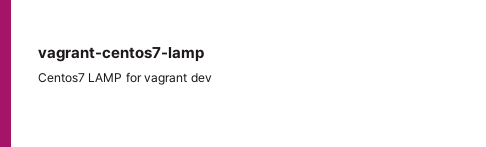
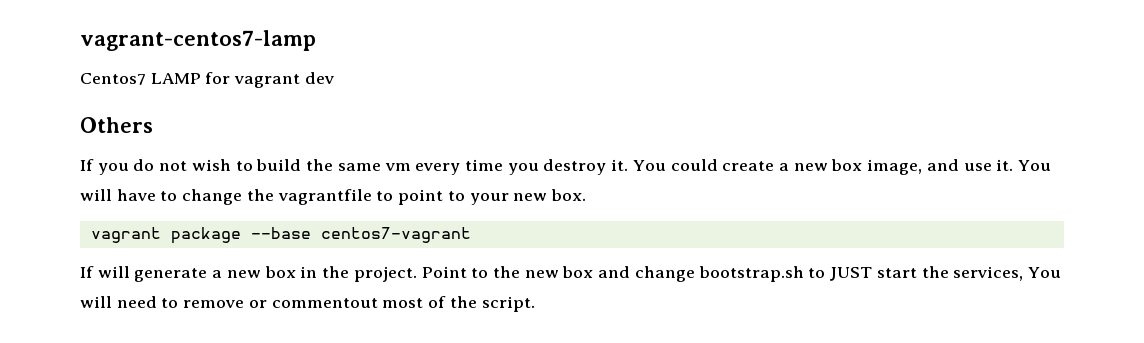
+ Others
+ If you do not wish to build the same vm every time you destroy it. You could create a new box image, and use it. You will have to change the vagrantfile to point to your new box.
+ vagrant package --base centos7-vagrant
+ If will generate a new box in the project. Point to the new box and change bootstrap.sh to JUST start the services, You will need to remove or commentout most of the script.

